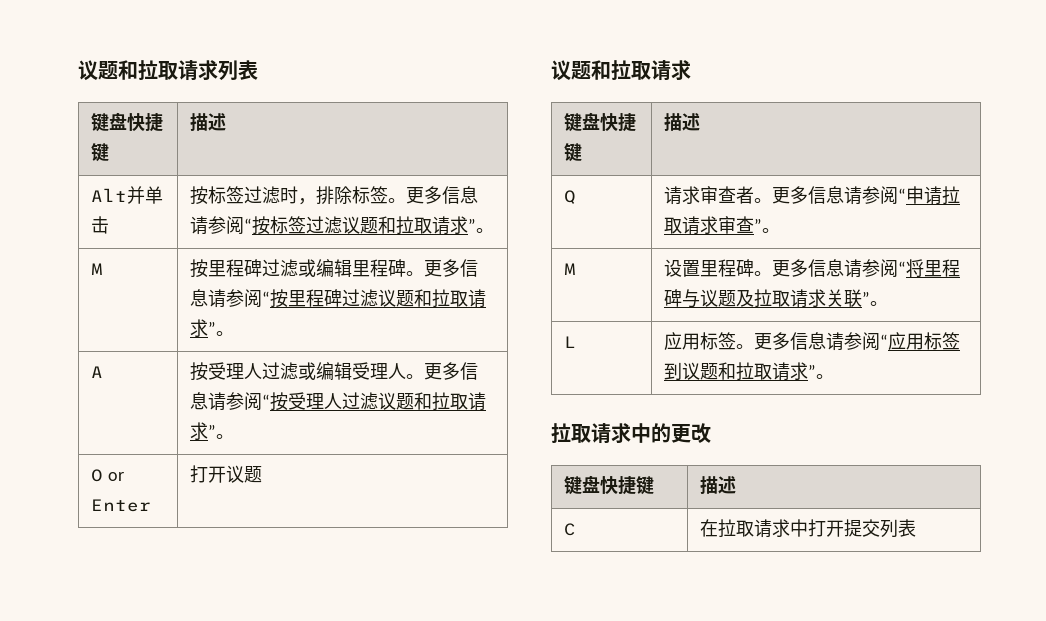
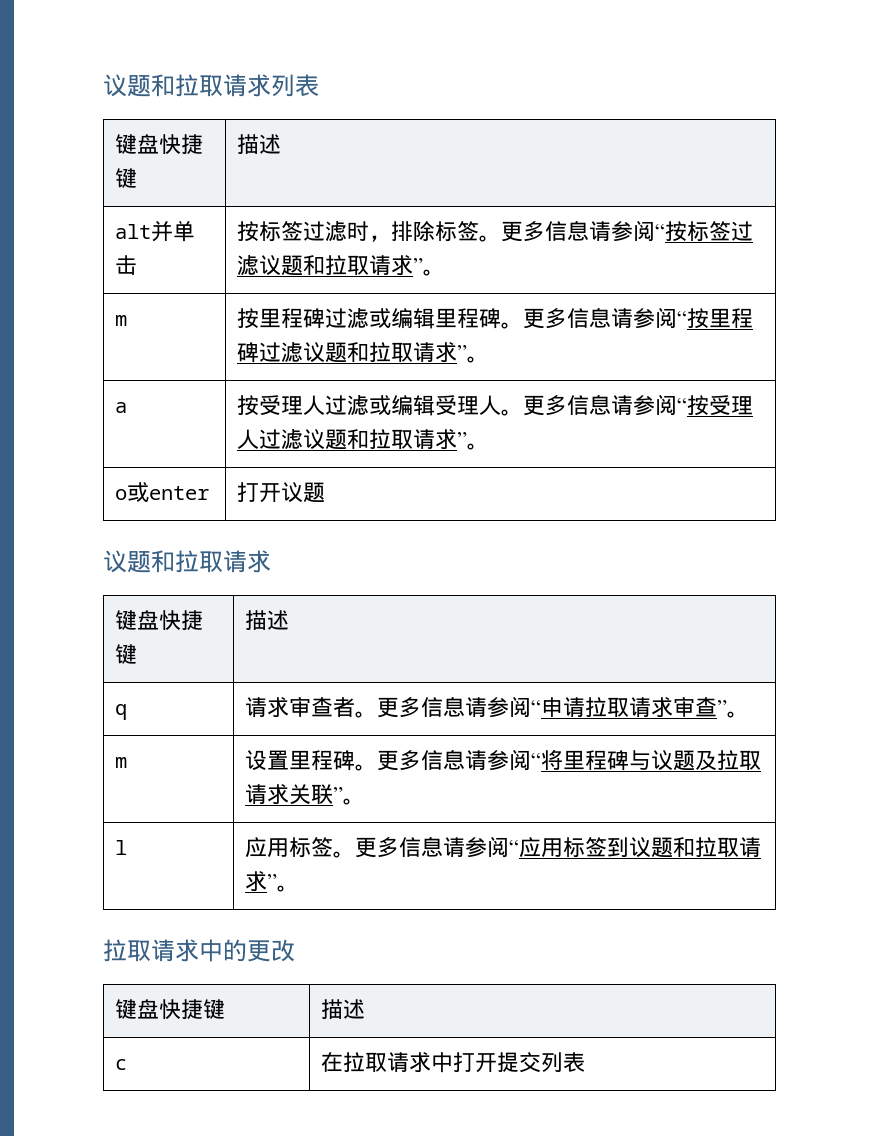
- Alt并单击 | 按标签过滤时，排除标签。更多信息请参阅“按标签过滤议题和拉取请求”。
+ alt并单击 | 按标签过滤时，排除标签。更多信息请参阅“按标签过滤议题和拉取请求”。
- M | 按里程碑过滤或编辑里程碑。更多信息请参阅“按里程碑过滤议题和拉取请求”。
+ m | 按里程碑过滤或编辑里程碑。更多信息请参阅“按里程碑过滤议题和拉取请求”。
- A | 按受理人过滤或编辑受理人。更多信息请参阅“按受理人过滤议题和拉取请求”。
+ a | 按受理人过滤或编辑受理人。更多信息请参阅“按受理人过滤议题和拉取请求”。
- O or Enter | 打开议题
+ o或enter | 打开议题
- Q | 请求审查者。更多信息请参阅“申请拉取请求审查”。
+ q | 请求审查者。更多信息请参阅“申请拉取请求审查”。
- M | 设置里程碑。更多信息请参阅“将里程碑与议题及拉取请求关联”。
+ m | 设置里程碑。更多信息请参阅“将里程碑与议题及拉取请求关联”。
- L | 应用标签。更多信息请参阅“应用标签到议题和拉取请求”。
+ l | 应用标签。更多信息请参阅“应用标签到议题和拉取请求”。
- C | 在拉取请求中打开提交列表
+ c | 在拉取请求中打开提交列表

